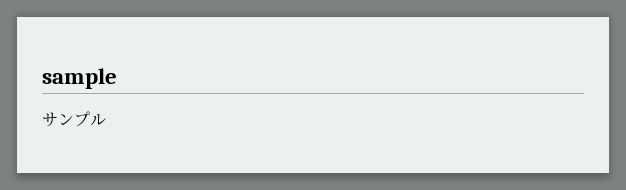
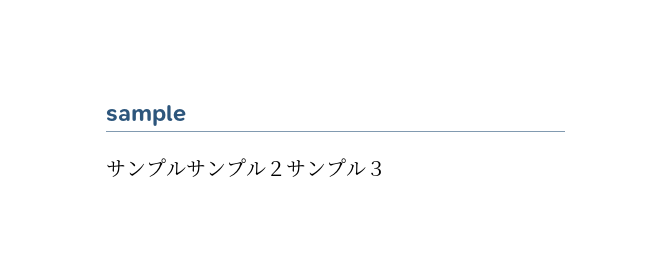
- サンプル
+ サンプルサンプル２サンプル３

